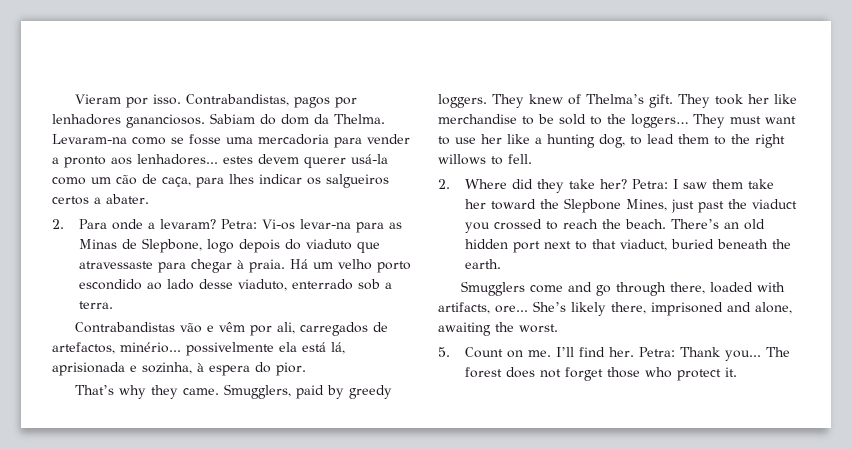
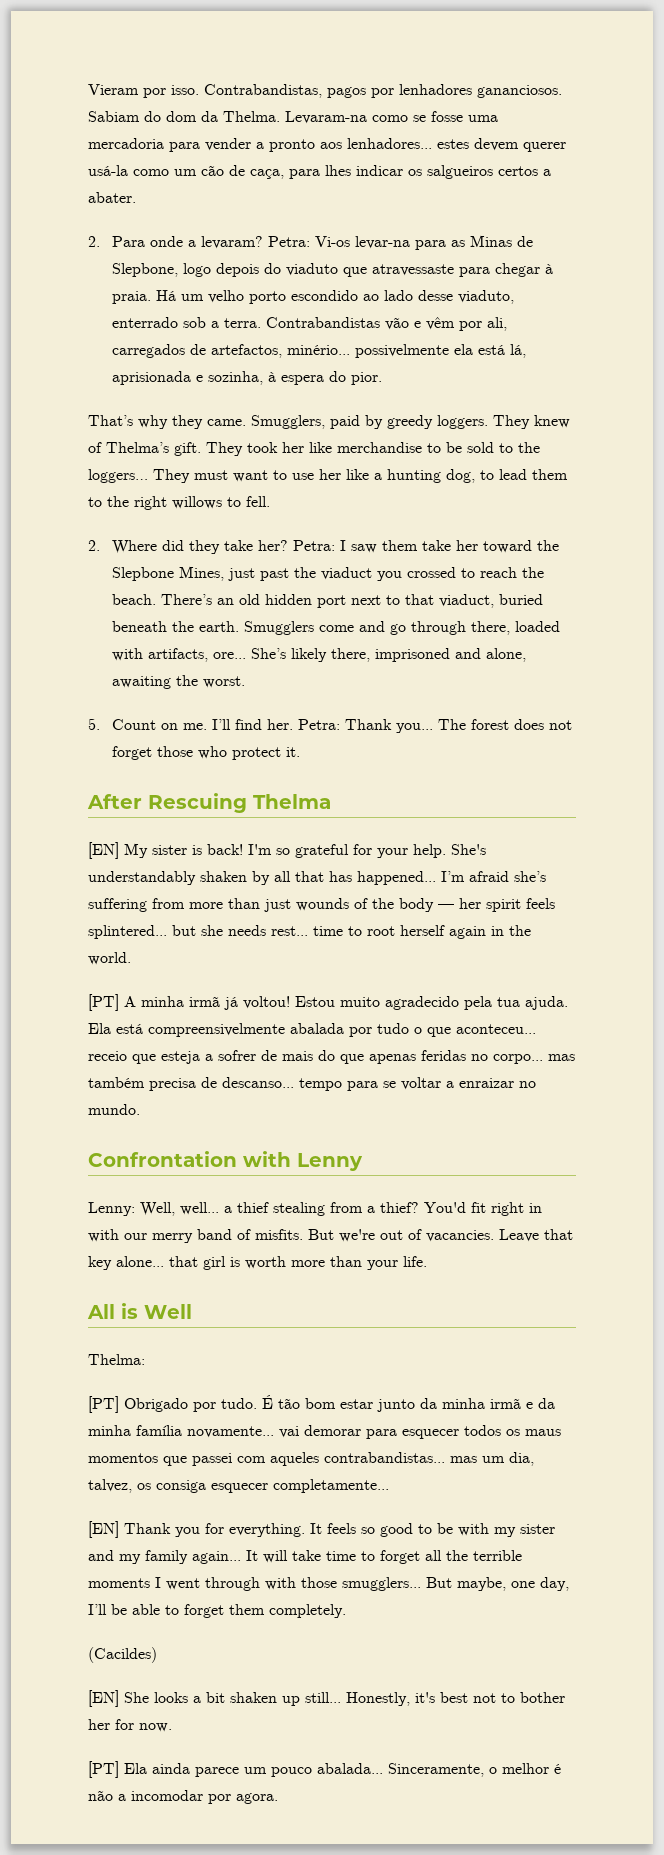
- Há um velho porto escondido ao lado desse viaduto, enterrado sob a terra.
- Contrabandistas vão e vêm por ali, carregados de artefactos, minério... possivelmente ela está lá, aprisionada e sozinha, à espera do pior.
+ Há um velho porto escondido ao lado desse viaduto, enterrado sob a terra. Contrabandistas vão e vêm por ali, carregados de artefactos, minério... possivelmente ela está lá, aprisionada e sozinha, à espera do pior.
- There’s an old hidden port next to that viaduct, buried beneath the earth.
- Smugglers come and go through there, loaded with artifacts, ore...
+ There’s an old hidden port next to that viaduct, buried beneath the earth. Smugglers come and go through there, loaded with artifacts, ore...
+ After Rescuing Thelma
+ [EN] My sister is back! I'm so grateful for your help. She's understandably shaken by all that has happened... I’m afraid she’s suffering from more than just wounds of the body — her spirit feels splintered... but she needs rest... time to root herself again in the world.
+ [PT] A minha irmã já voltou! Estou muito agradecido pela tua ajuda. Ela está compreensivelmente abalada por tudo o que aconteceu... receio que esteja a sofrer de mais do que apenas feridas no corpo... mas também precisa de descanso... tempo para se voltar a enraizar no mundo.
+ Confrontation with Lenny
+ Lenny: Well, well... a thief stealing from a thief? You'd fit right in with our merry band of misfits. But we're out of vacancies. Leave that key alone... that girl is worth more than your life.
+ All is Well
+ Thelma:
+ [PT] Obrigado por tudo. É tão bom estar junto da minha irmã e da minha família novamente... vai demorar para esquecer todos os maus momentos que passei com aqueles contrabandistas... mas um dia, talvez, os consiga esquecer completamente...
+ [EN] Thank you for everything. It feels so good to be with my sister and my family again... It will take time to forget all the terrible moments I went through with those smugglers... But maybe, one day, I’ll be able to forget them completely.
+ (Cacildes)
+ [EN] She looks a bit shaken up still... Honestly, it's best not to bother her for now.
+ [PT] Ela ainda parece um pouco abalada... Sinceramente, o melhor é não a incomodar por agora.

